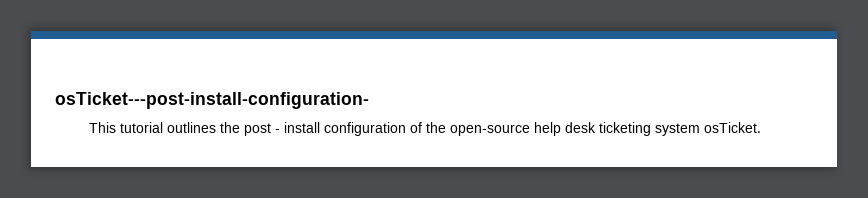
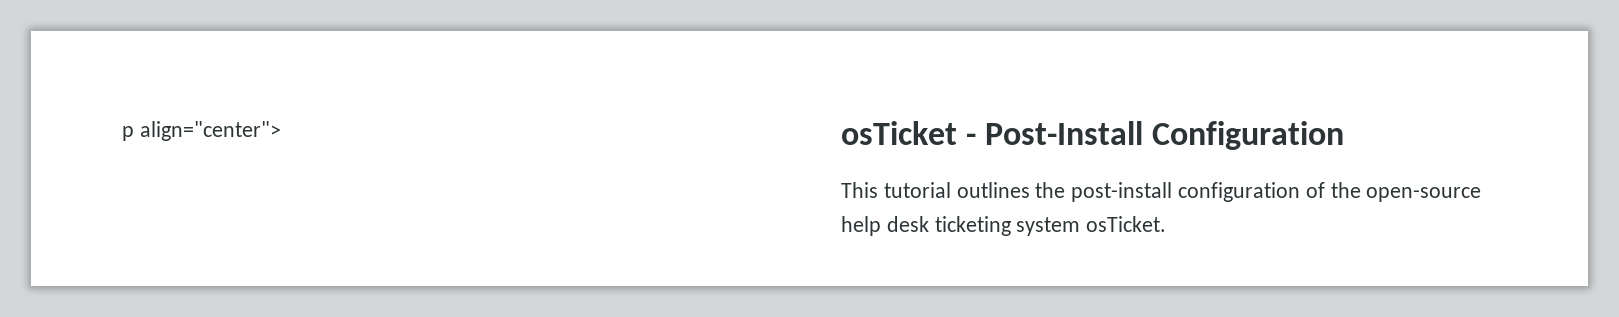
- osTicket---post-install-configuration-
+ p align="center">
+ osTicket - Post-Install Configuration
- This tutorial outlines the post - install configuration of the open-source help desk ticketing system osTicket.
+ This tutorial outlines the post-install configuration of the open-source help desk ticketing system osTicket.

